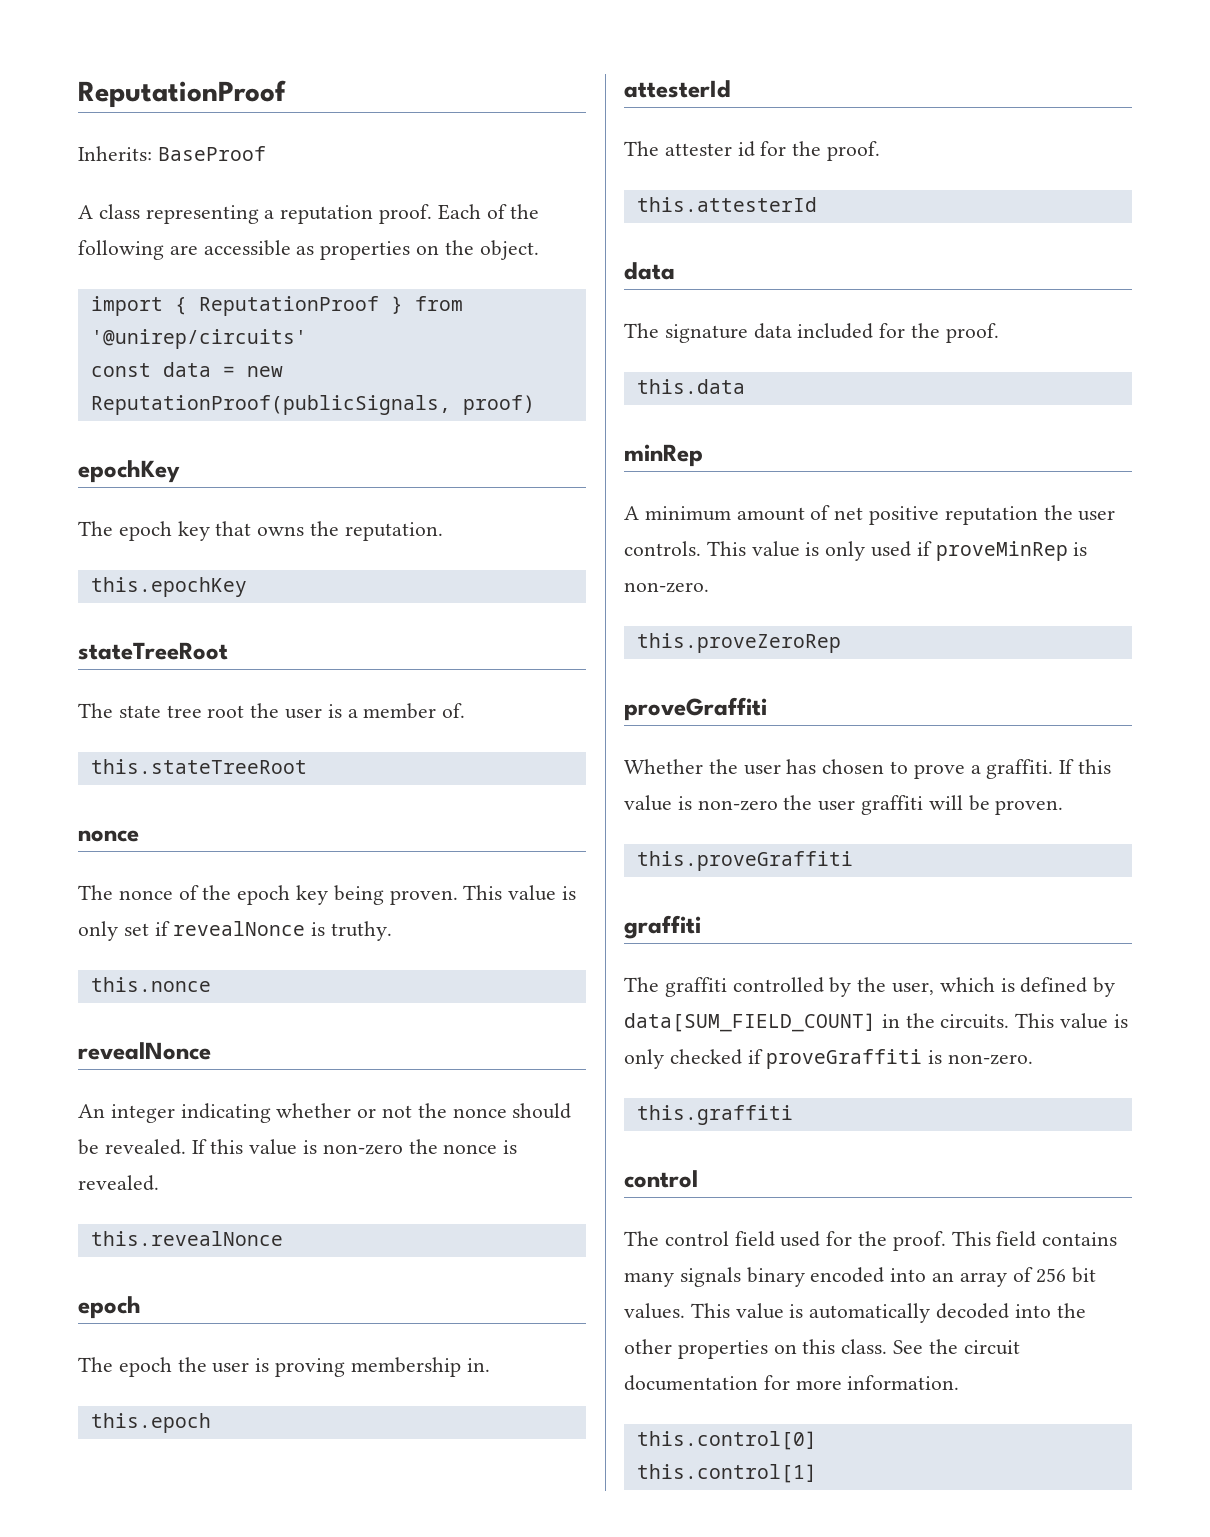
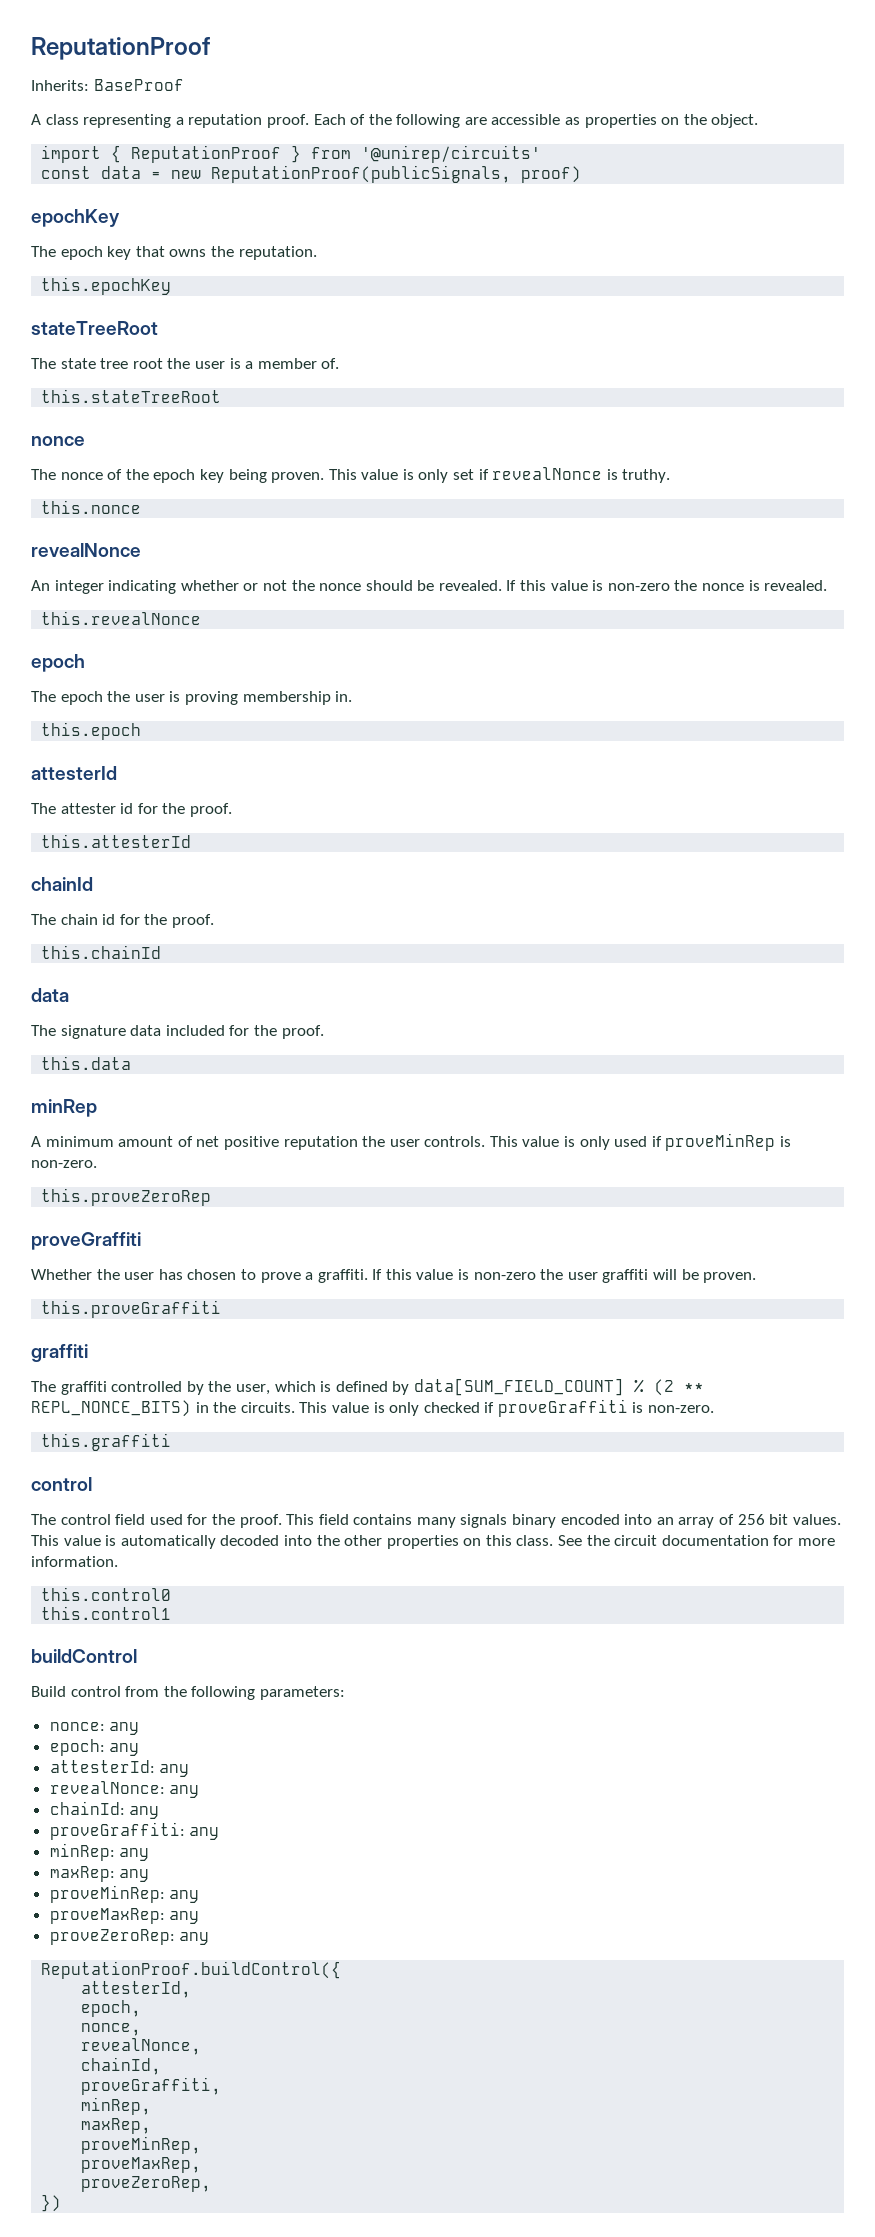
+ chainId
+ The chain id for the proof.
+ this.chainId
- The graffiti controlled by the user, which is defined by data[SUM_FIELD_COUNT] in the circuits.
+ The graffiti controlled by the user, which is defined by data[SUM_FIELD_COUNT] % (2 ** REPL_NONCE_BITS) in the circuits.
- this.control[0]
- this.control[1]
+ this.control0
+ this.control1
+ buildControl
+ Build control from the following parameters:
+ nonce: any
+ epoch: any
+ attesterId: any
+ revealNonce: any
+ chainId: any
+ proveGraffiti: any
+ minRep: any
+ maxRep: any
+ proveMinRep: any
+ proveMaxRep: any
+ proveZeroRep: any
+ ReputationProof.buildControl({
+ attesterId,
+ epoch,
+ nonce,
+ revealNonce,
+ chainId,
+ proveGraffiti,
+ minRep,
+ maxRep,
+ proveMinRep,
+ proveMaxRep,
+ proveZeroRep,
+ })

